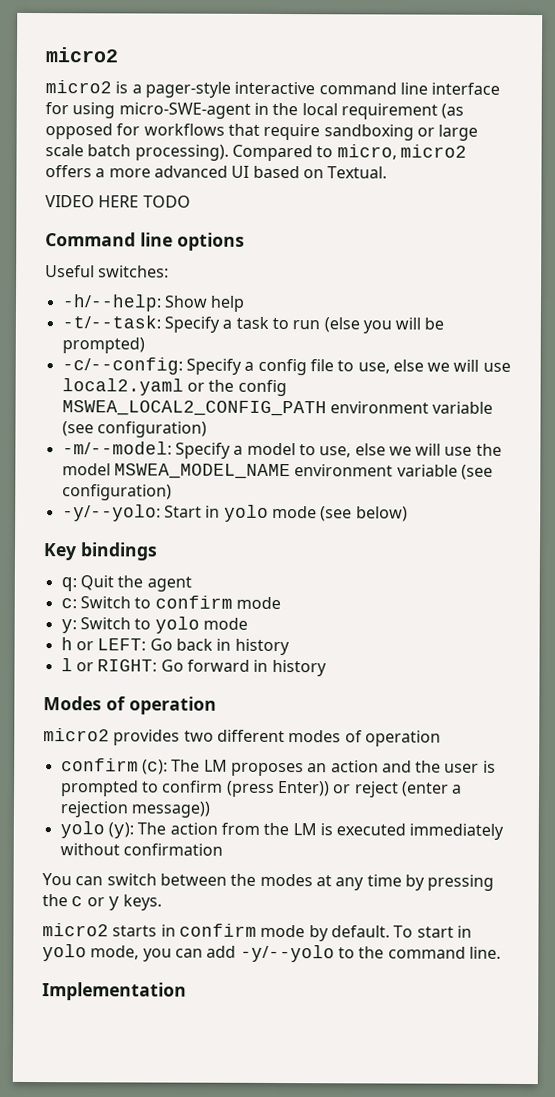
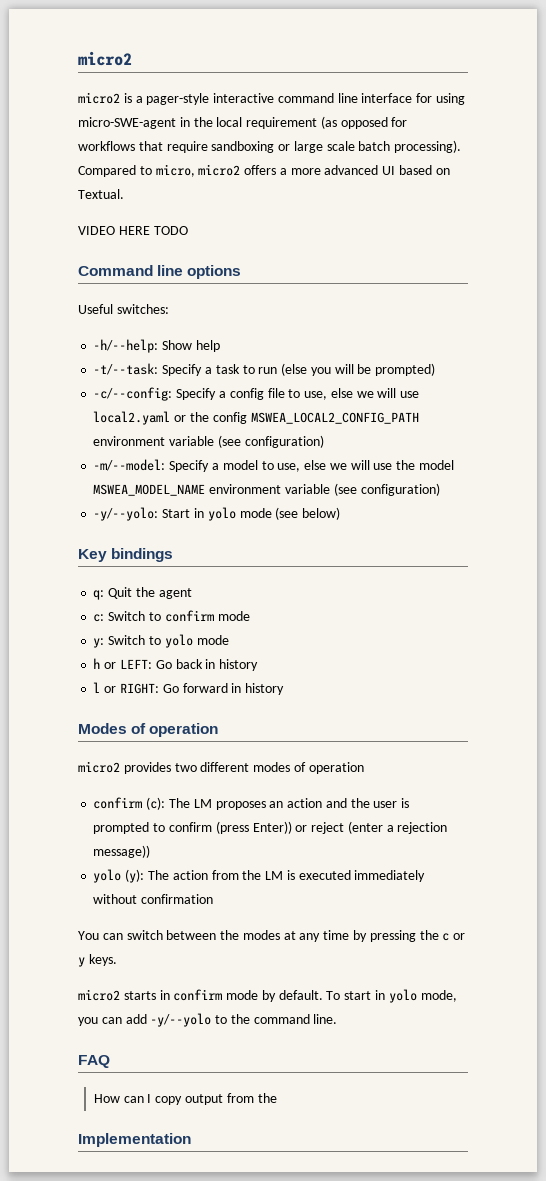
+ FAQ
+ How can I copy output from the

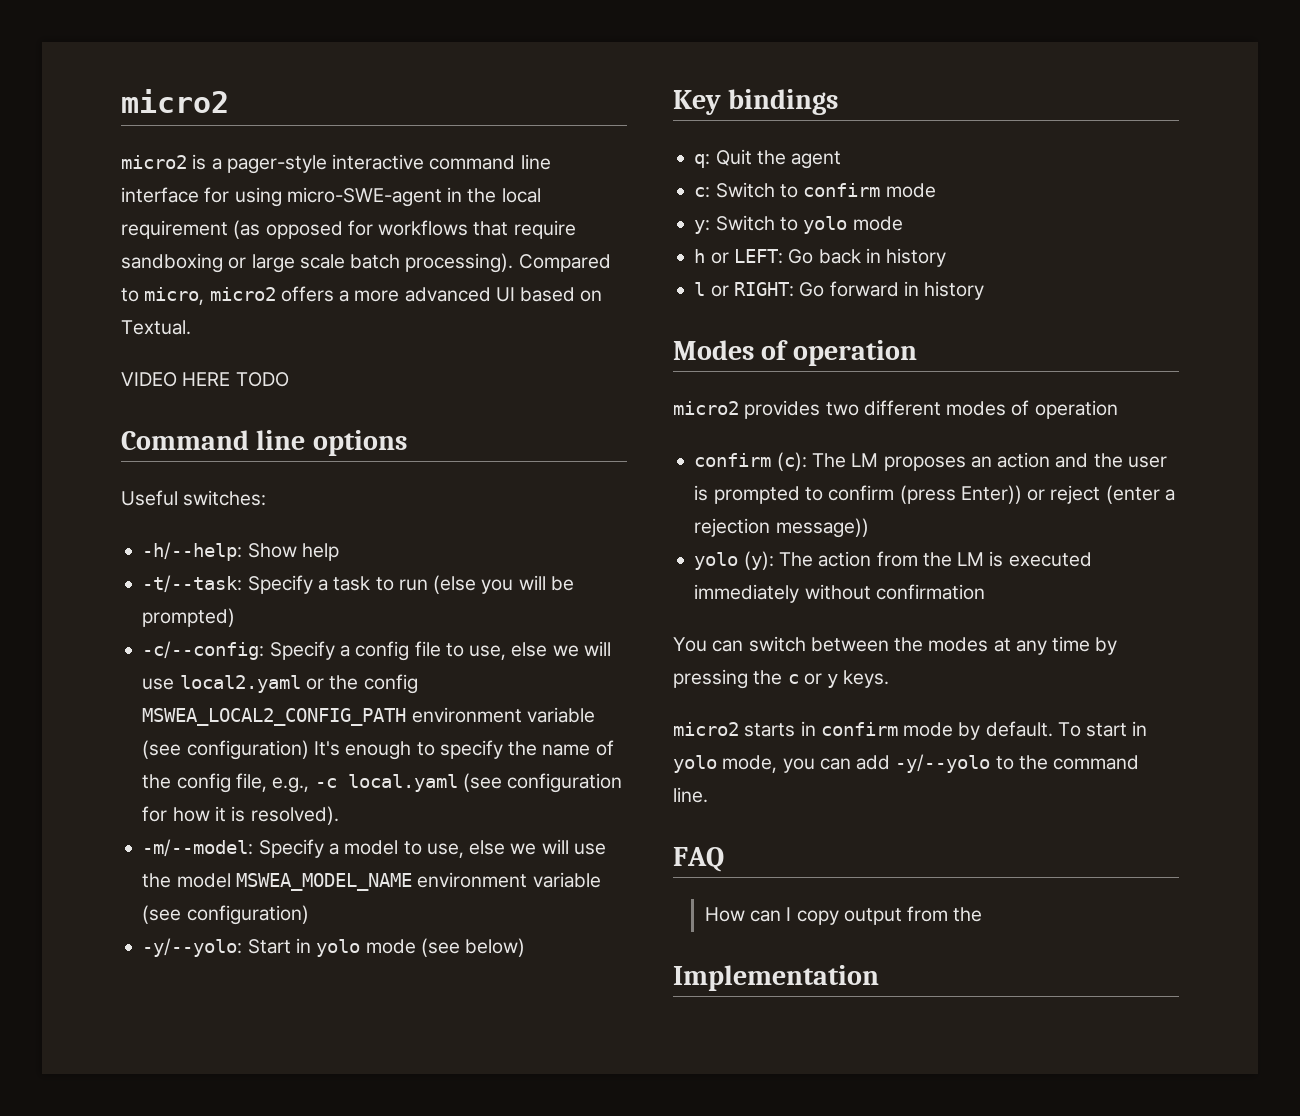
- -c/--config: Specify a config file to use, else we will use local2.yaml or the config MSWEA_LOCAL2_CONFIG_PATH environment variable (see configuration)
+ -c/--config: Specify a config file to use, else we will use local2.yaml or the config MSWEA_LOCAL2_CONFIG_PATH environment variable (see configuration) It's enough to specify the name of the config file, e.g., -c local.yaml (see configuration for how it is resolved).

